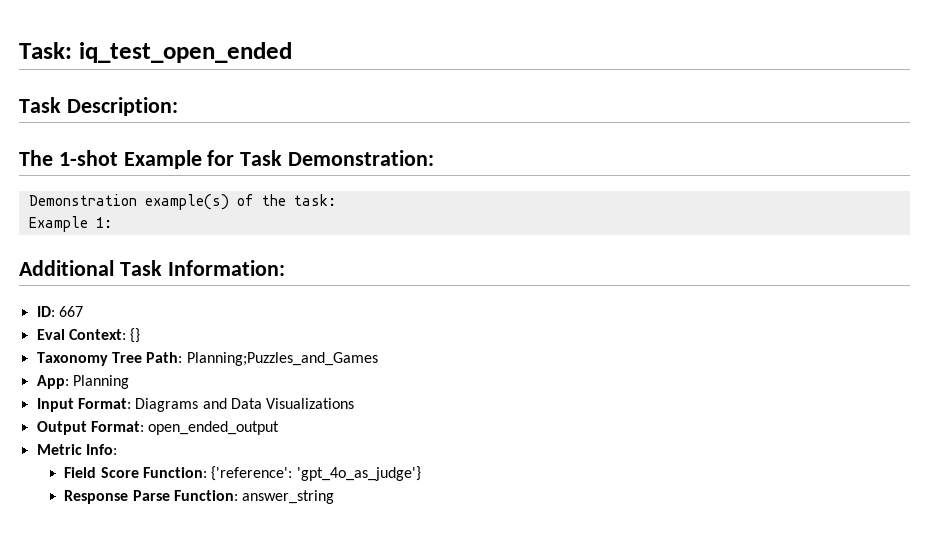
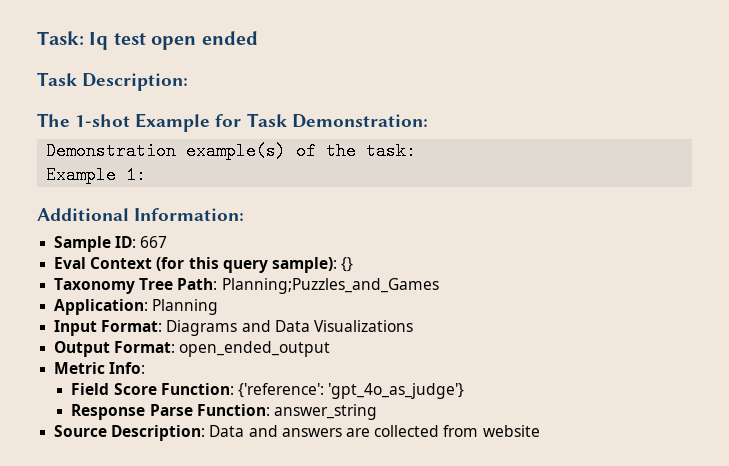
- Task: iq_test_open_ended
+ Task: Iq test open ended
- Additional Task Information:
+ Additional Information:
- ID: 667
+ Sample ID: 667
- Eval Context: {}
+ Eval Context (for this query sample): {}
- App: Planning
+ Application: Planning
+ Source Description: Data and answers are collected from website

